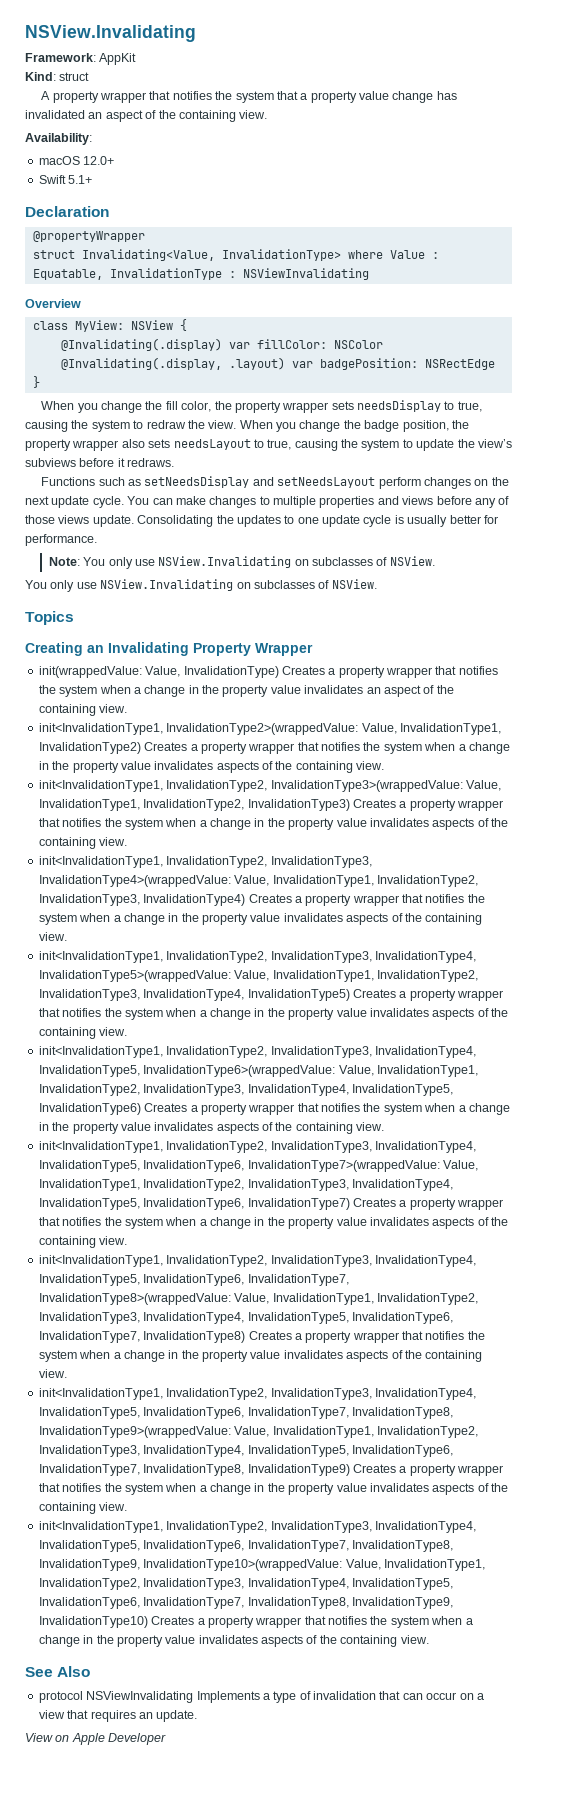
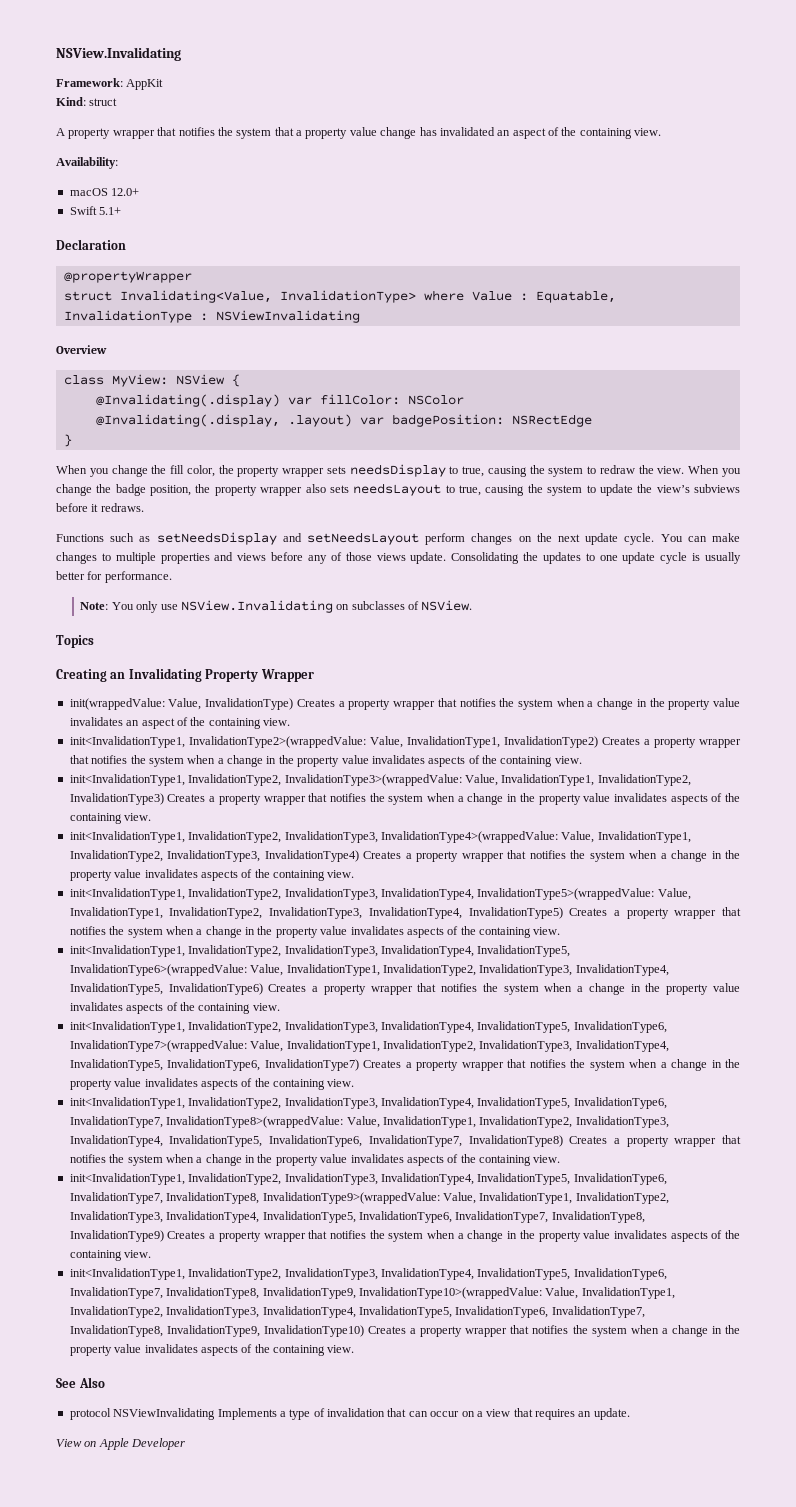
  Note: You only use NSView.Invalidating on subclasses of NSView.
- You only use NSView.Invalidating on subclasses of NSView.

